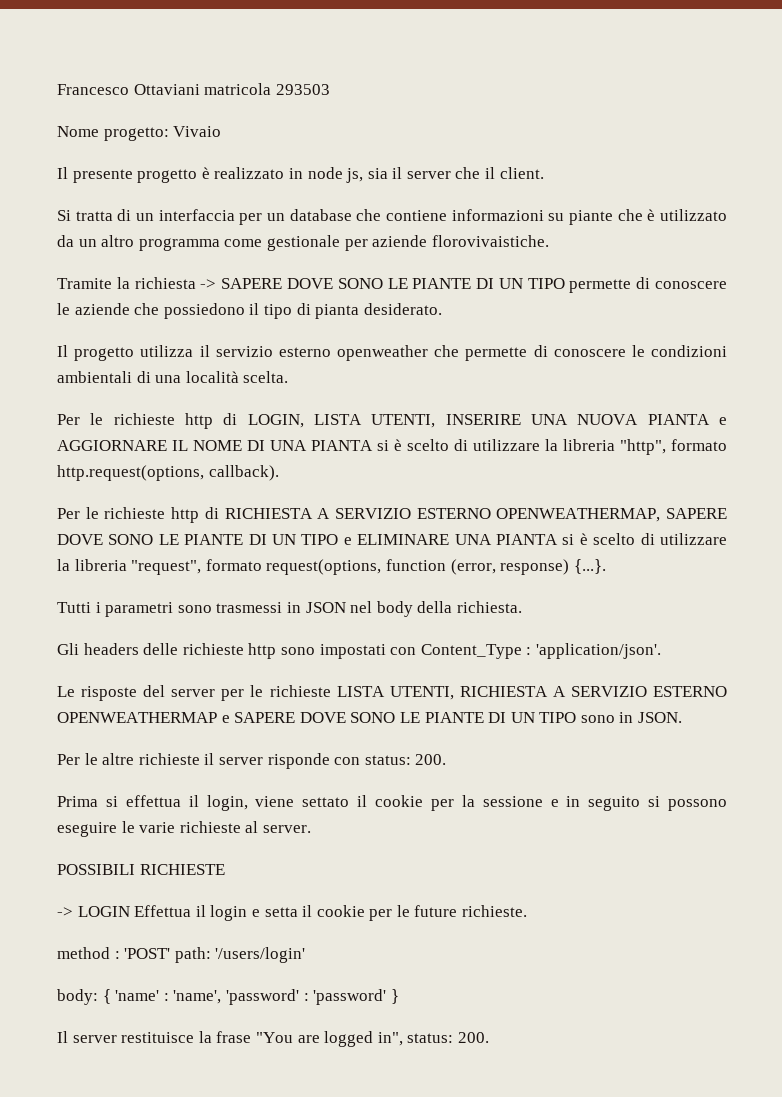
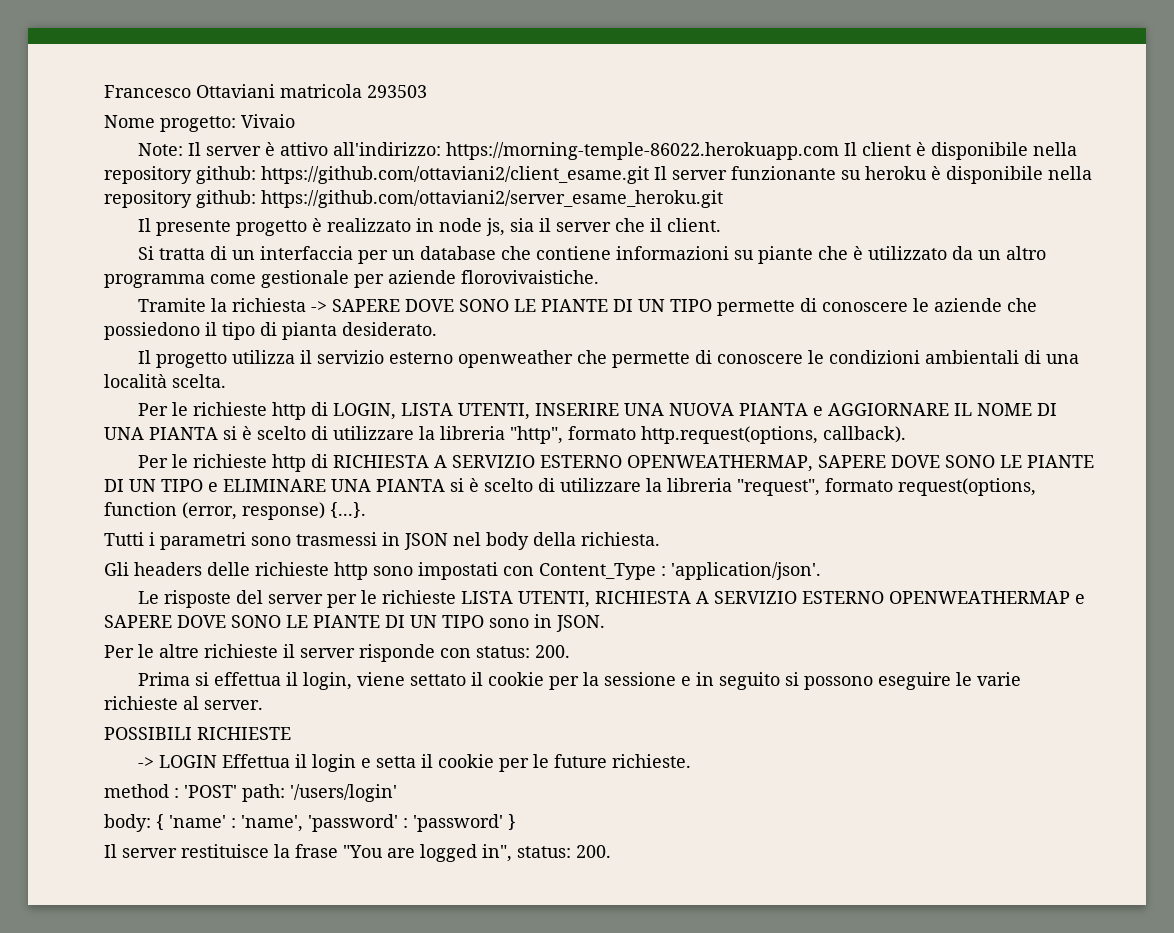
+ Note: Il server è attivo all'indirizzo: https://morning-temple-86022.herokuapp.com Il client è disponibile nella repository github: https://github.com/ottaviani2/client_esame.git Il server funzionante su heroku è disponibile nella repository github: https://github.com/ottaviani2/server_esame_heroku.git

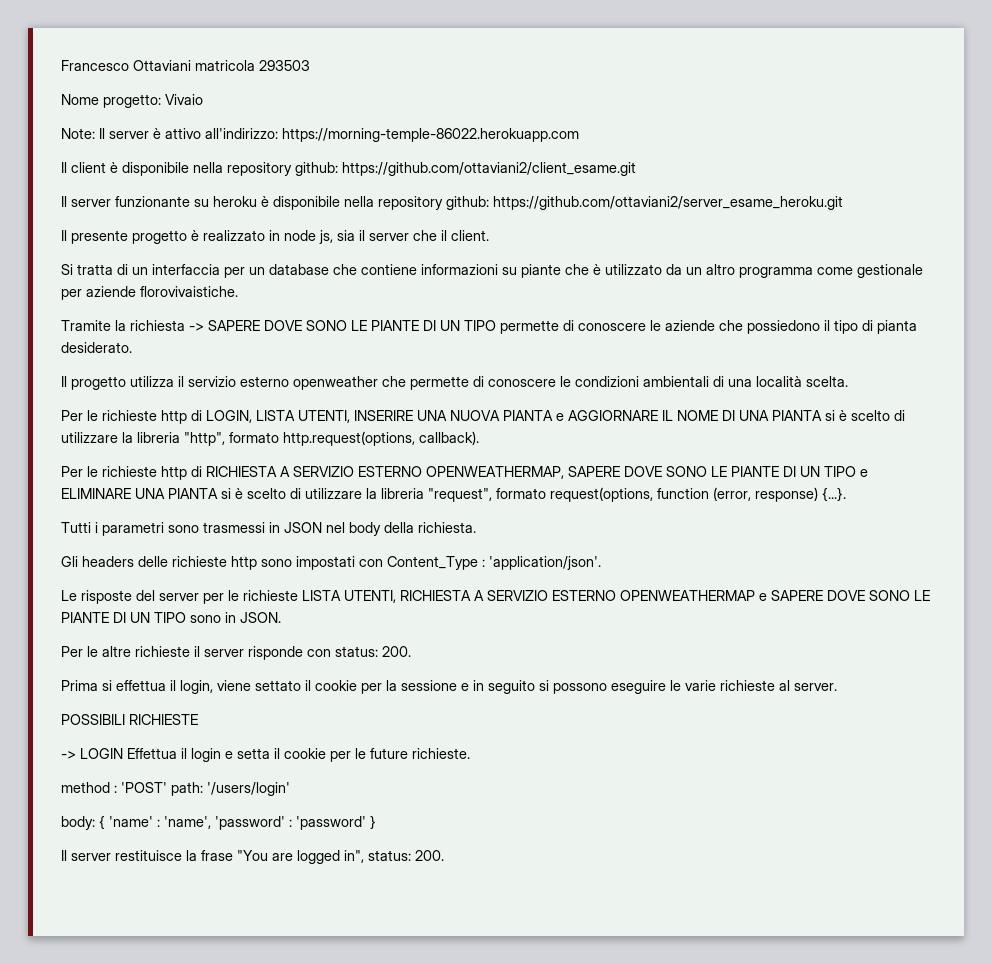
- Note: Il server è attivo all'indirizzo: https://morning-temple-86022.herokuapp.com Il client è disponibile nella repository github: https://github.com/ottaviani2/client_esame.git Il server funzionante su heroku è disponibile nella repository github: https://github.com/ottaviani2/server_esame_heroku.git
+ Note: Il server è attivo all'indirizzo: https://morning-temple-86022.herokuapp.com
+ Il client è disponibile nella repository github: https://github.com/ottaviani2/client_esame.git
+ Il server funzionante su heroku è disponibile nella repository github: https://github.com/ottaviani2/server_esame_heroku.git

